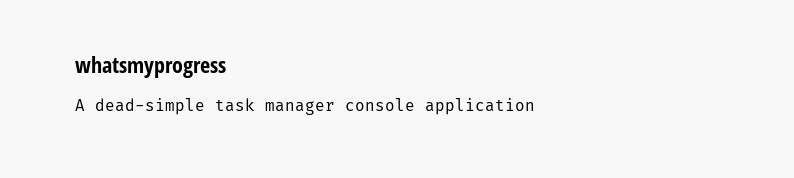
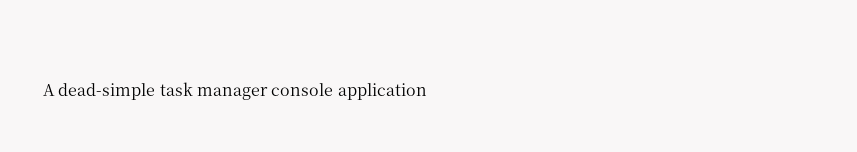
- whatsmyprogress

